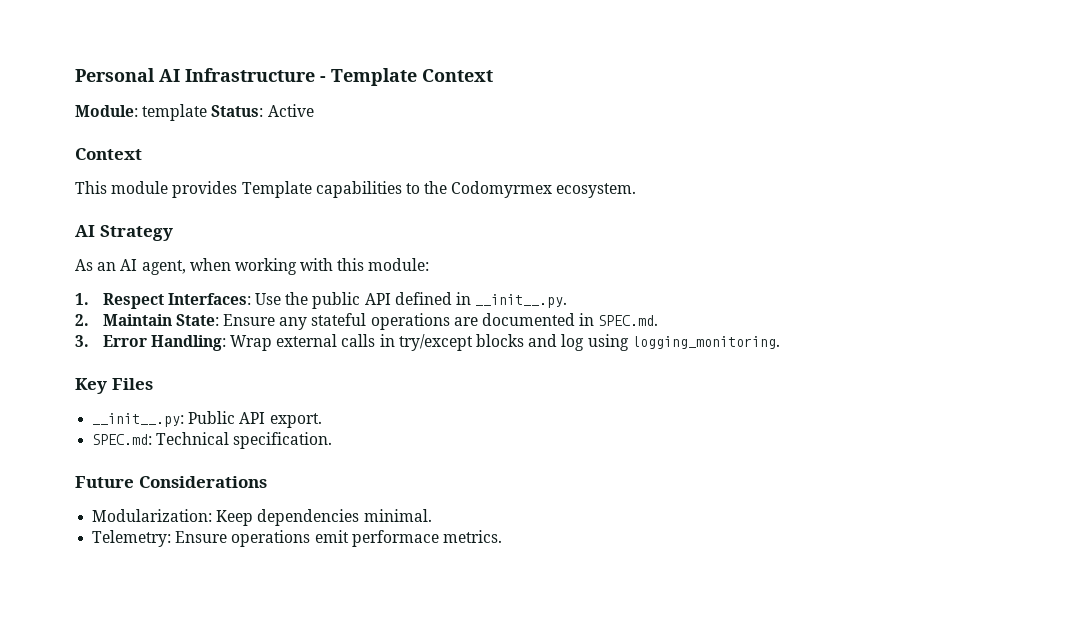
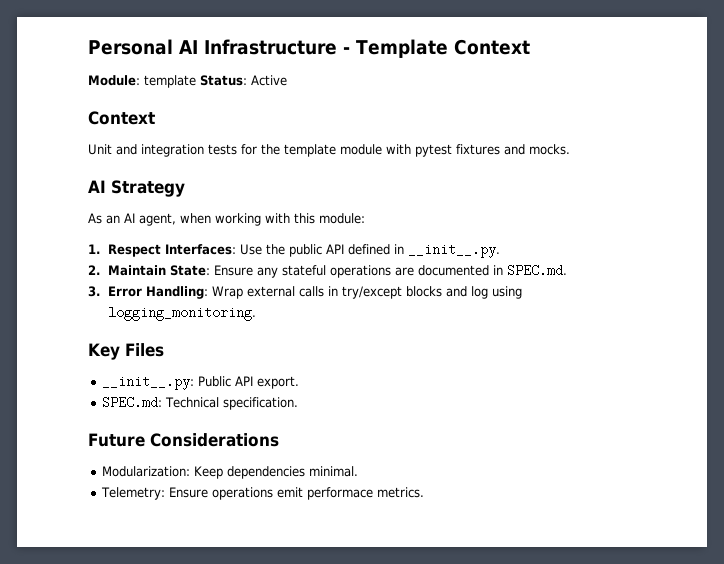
- This module provides Template capabilities to the Codomyrmex ecosystem.
+ Unit and integration tests for the template module with pytest fixtures and mocks.

